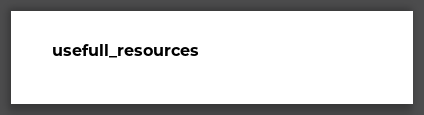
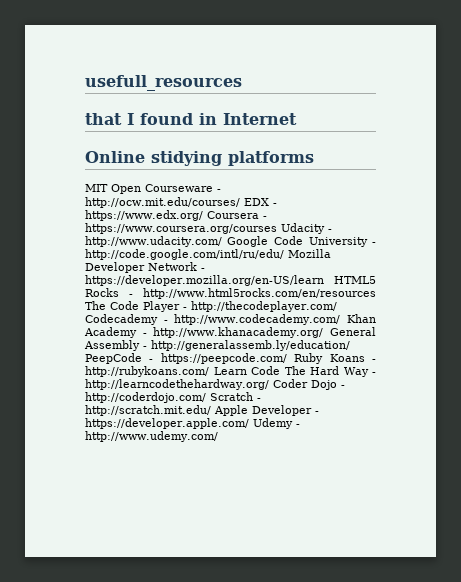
+ that I found in Internet
+ Online stidying platforms
+ MIT Open Courseware - http://ocw.mit.edu/courses/ EDX - https://www.edx.org/ Coursera - https://www.coursera.org/courses Udacity - http://www.udacity.com/ Google Code University - http://code.google.com/intl/ru/edu/ Mozilla Developer Network - https://developer.mozilla.org/en-US/learn HTML5 Rocks - http://www.html5rocks.com/en/resources The Code Player - http://thecodeplayer.com/ Codecademy - http://www.codecademy.com/ Khan Academy - http://www.khanacademy.org/ General Assembly - http://generalassemb.ly/education/ PeepCode - https://peepcode.com/ Ruby Koans - http://rubykoans.com/ Learn Code The Hard Way - http://learncodethehardway.org/ Coder Dojo - http://coderdojo.com/ Scratch - http://scratch.mit.edu/ Apple Developer - https://developer.apple.com/ Udemy - http://www.udemy.com/

